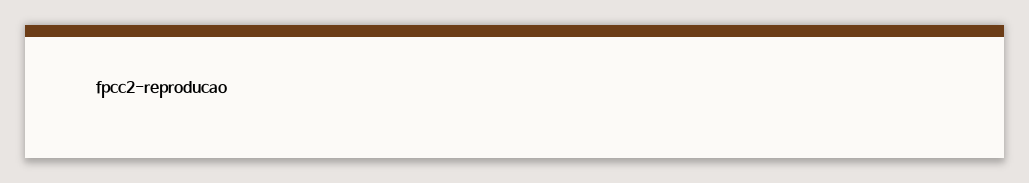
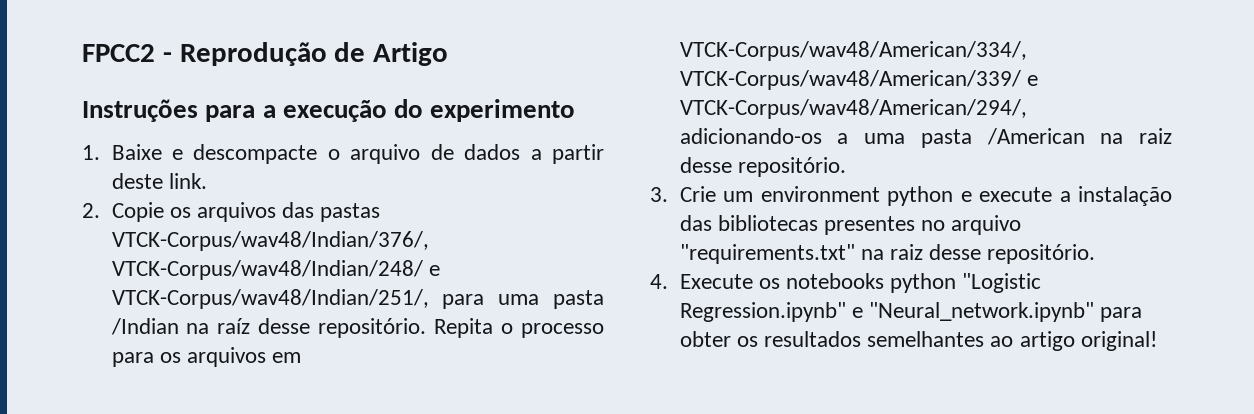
- fpcc2-reproducao
+ FPCC2 - Reprodução de Artigo
+ Instruções para a execução do experimento
+ 1. Baixe e descompacte o arquivo de dados a partir deste link.
+ 2. Copie os arquivos das pastas VTCK-Corpus/wav48/Indian/376/, VTCK-Corpus/wav48/Indian/248/ e VTCK-Corpus/wav48/Indian/251/, para uma pasta /Indian na raíz desse repositório. Repita o processo para os arquivos em VTCK-Corpus/wav48/American/334/, VTCK-Corpus/wav48/American/339/ e VTCK-Corpus/wav48/American/294/, adicionando-os a uma pasta /American na raiz desse repositório.
+ 3. Crie um environment python e execute a instalação das bibliotecas presentes no arquivo "requirements.txt" na raiz desse repositório.
+ 4. Execute os notebooks python "Logistic Regression.ipynb" e "Neural_network.ipynb" para obter os resultados semelhantes ao artigo original!

